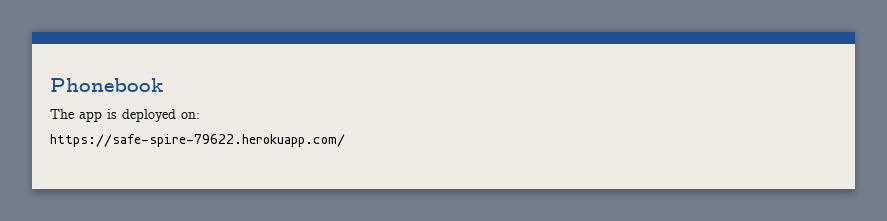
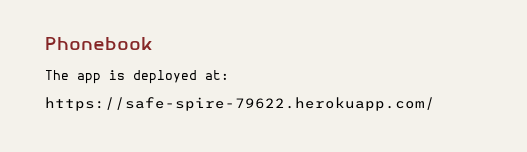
- The app is deployed on:
+ The app is deployed at:

